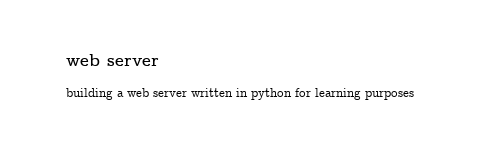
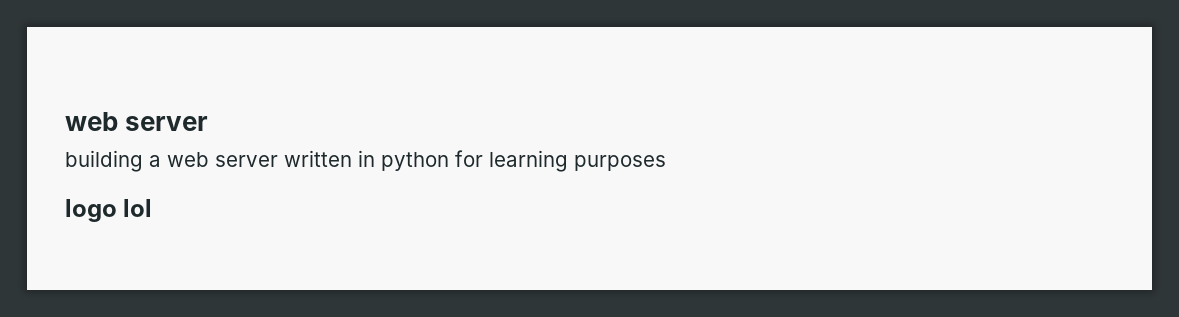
+ logo lol

